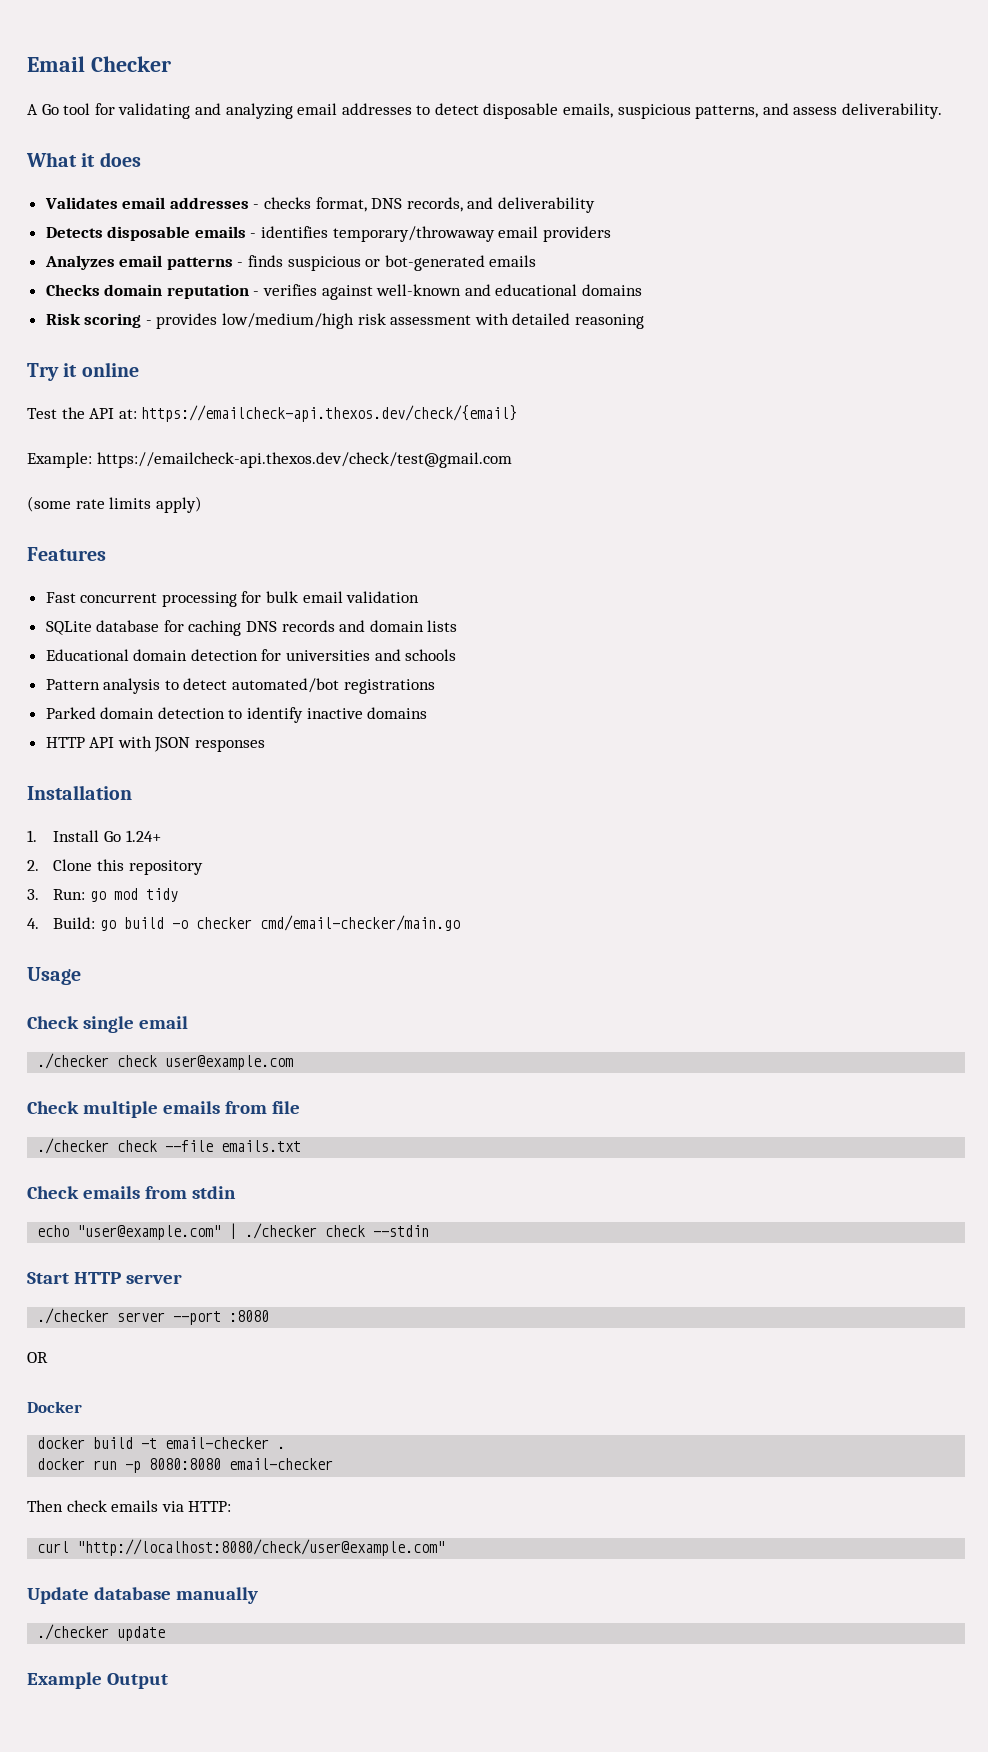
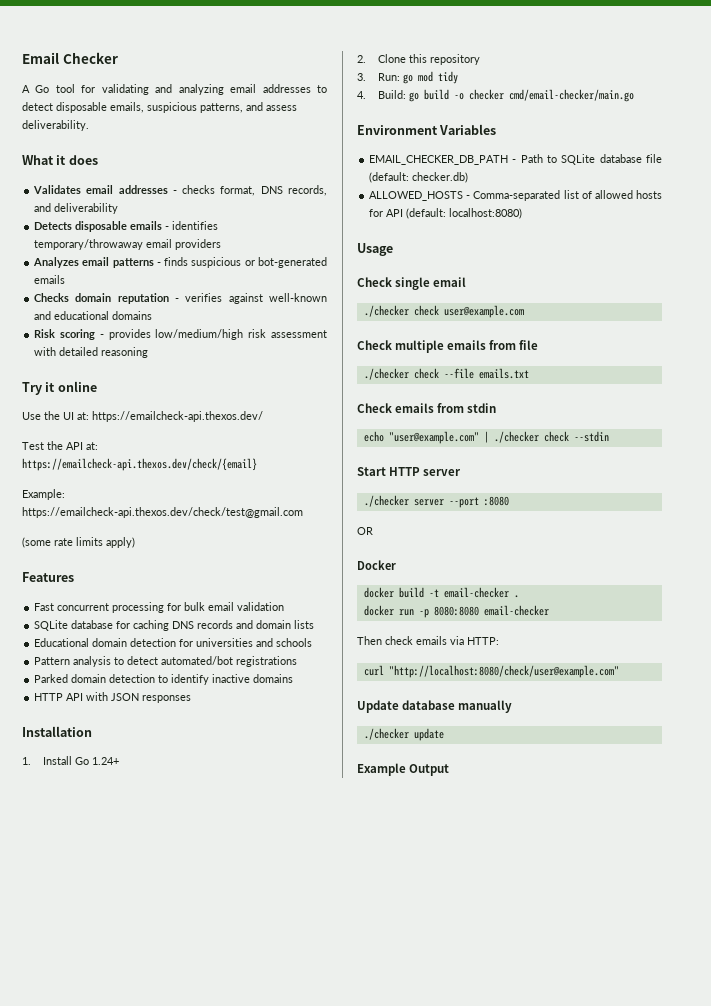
+ Use the UI at: https://emailcheck-api.thexos.dev/
+ Environment Variables
+ EMAIL_CHECKER_DB_PATH - Path to SQLite database file (default: checker.db)
+ ALLOWED_HOSTS - Comma-separated list of allowed hosts for API (default: localhost:8080)

